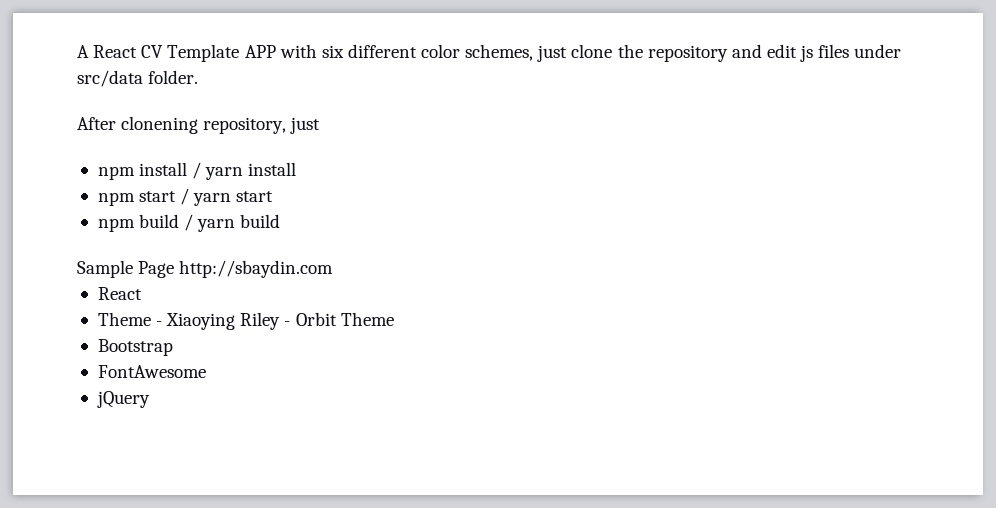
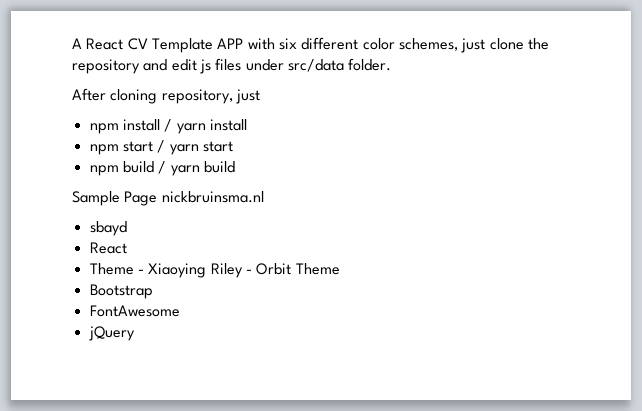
- After clonening repository, just
+ After cloning repository, just
- Sample Page http://sbaydin.com
+ Sample Page nickbruinsma.nl
+ sbayd

